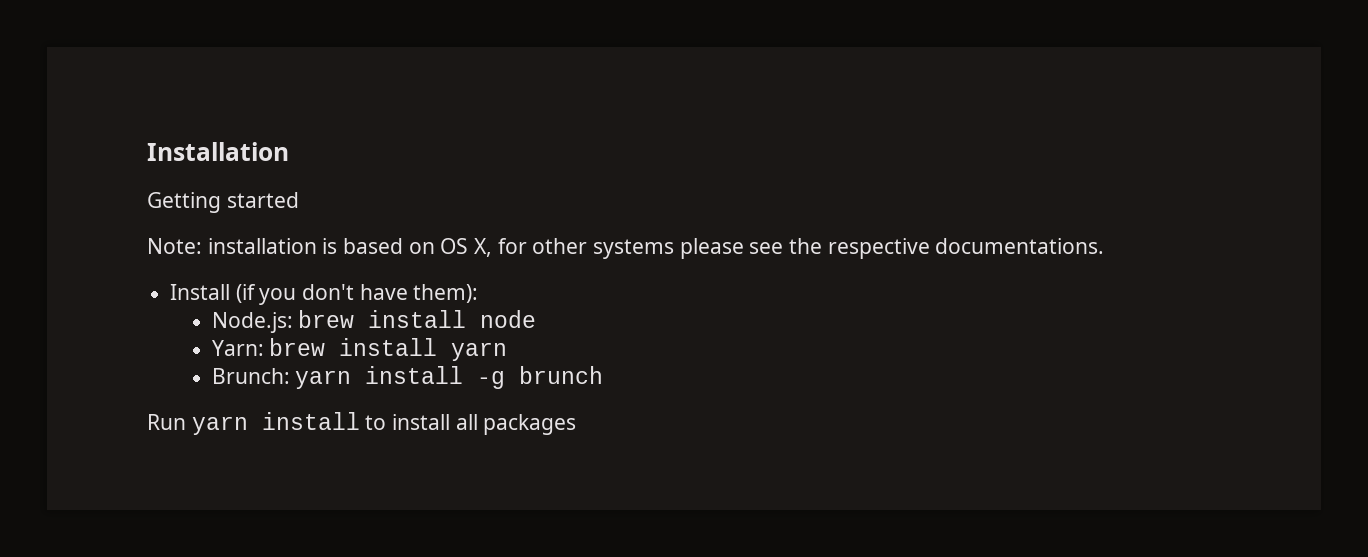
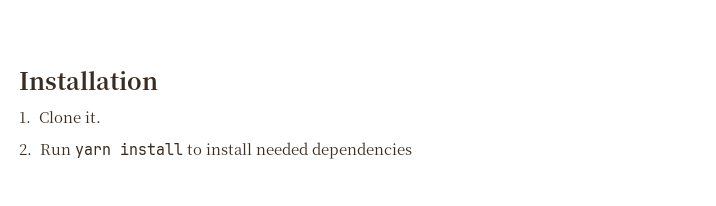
- Getting started
- Note: installation is based on OS X, for other systems please see the respective documentations.
- Install (if you don't have them):
- Node.js: brew install node
- Yarn: brew install yarn
- Brunch: yarn install -g brunch
- Run yarn install to install all packages
+ 1. Clone it.
+ 2. Run yarn install to install needed dependencies

